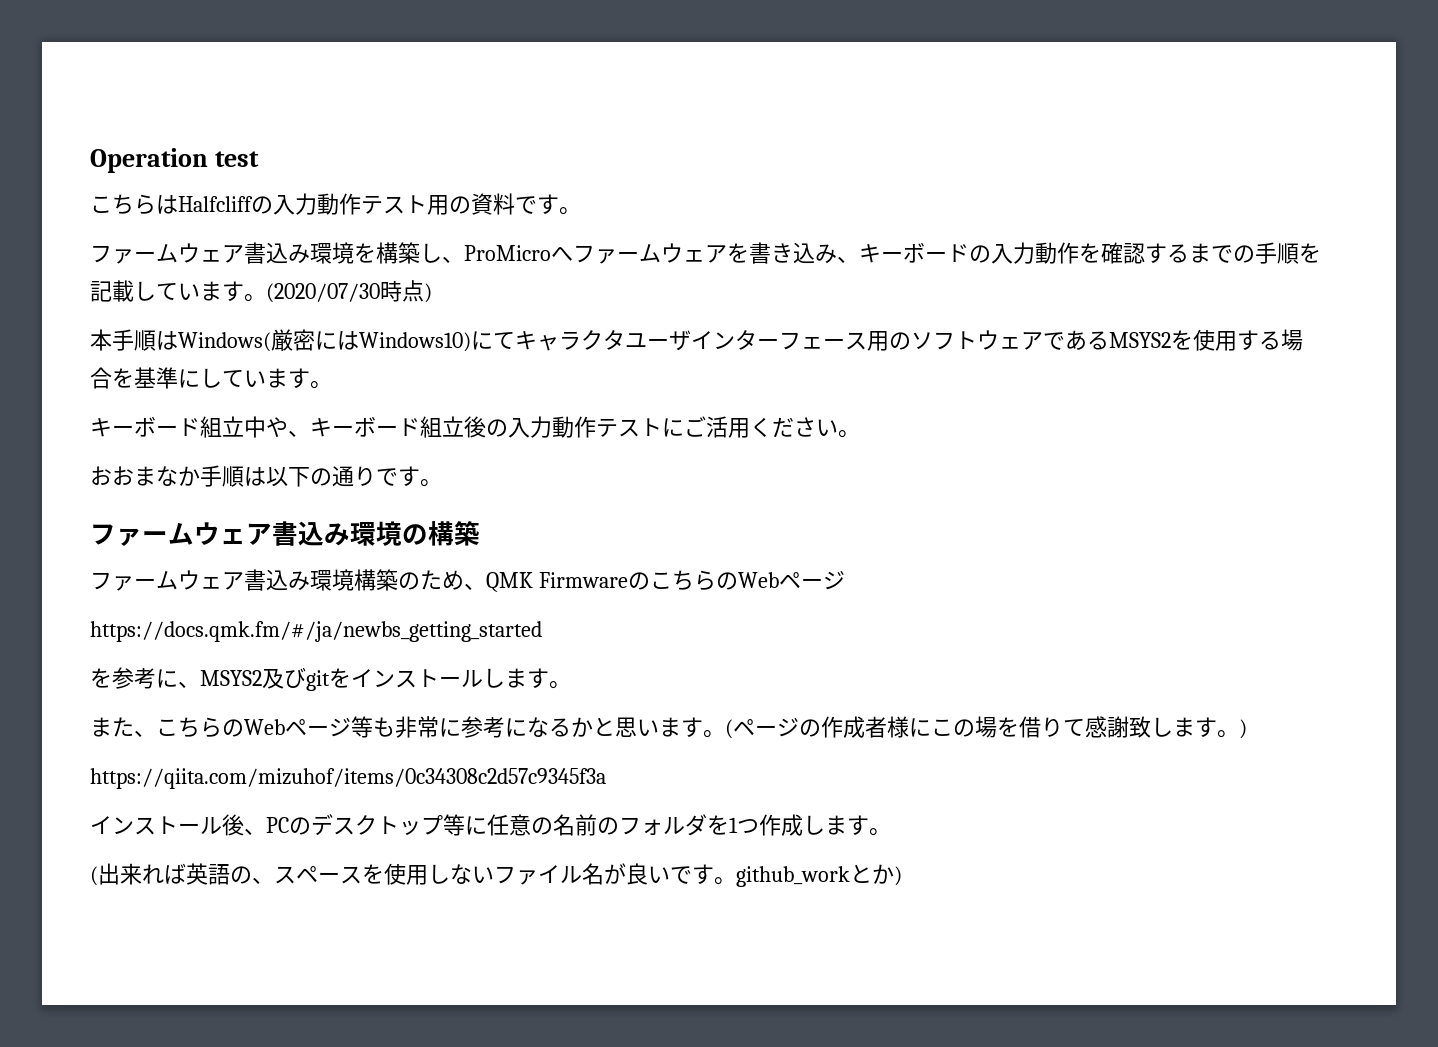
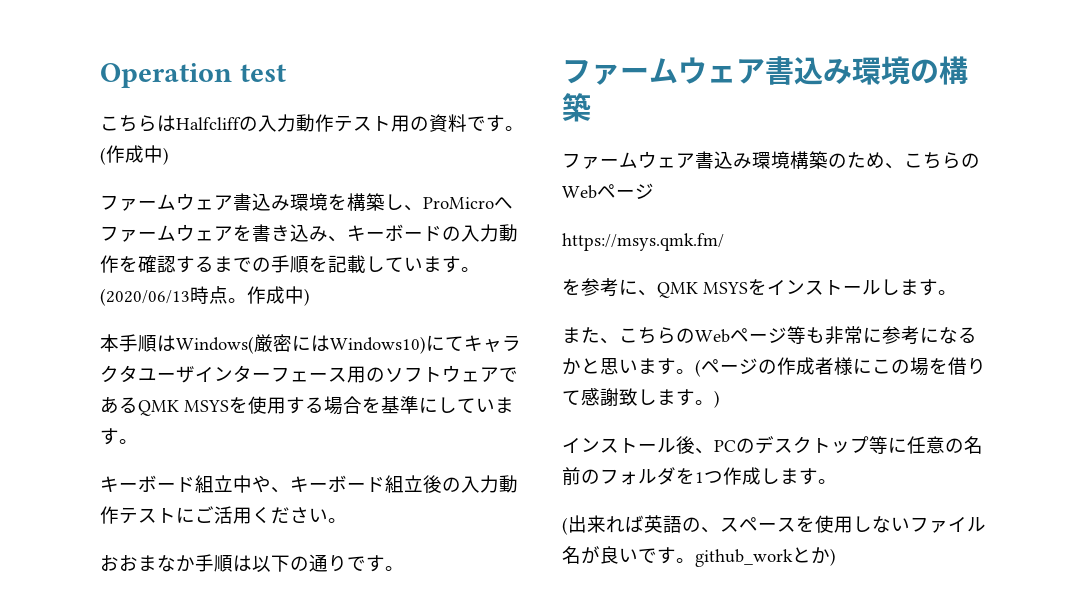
+ (作成中)
- (2020/07/30時点)
+ (2020/06/13時点。作成中)
- 本手順はWindows(厳密にはWindows10)にてキャラクタユーザインターフェース用のソフトウェアであるMSYS2を使用する場合を基準にしています。
+ 本手順はWindows(厳密にはWindows10)にてキャラクタユーザインターフェース用のソフトウェアであるQMK MSYSを使用する場合を基準にしています。
- ファームウェア書込み環境構築のため、QMK FirmwareのこちらのWebページ
+ ファームウェア書込み環境構築のため、こちらのWebページ
- https://docs.qmk.fm/#/ja/newbs_getting_started
+ https://msys.qmk.fm/
- を参考に、MSYS2及びgitをインストールします。
+ を参考に、QMK MSYSをインストールします。
- https://qiita.com/mizuhof/items/0c34308c2d57c9345f3a

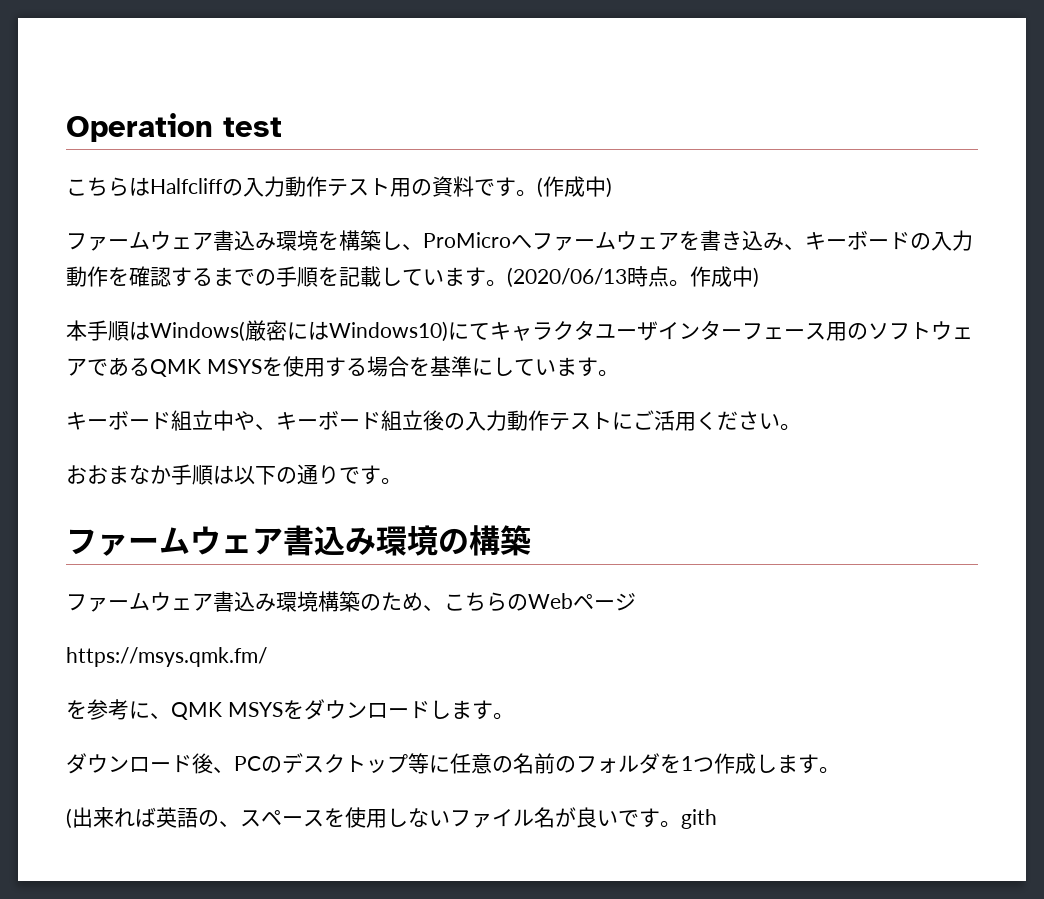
- を参考に、QMK MSYSをインストールします。
- また、こちらのWebページ等も非常に参考になるかと思います。(ページの作成者様にこの場を借りて感謝致します。)
- インストール後、PCのデスクトップ等に任意の名前のフォルダを1つ作成します。
+ を参考に、QMK MSYSをダウンロードします。
+ ダウンロード後、PCのデスクトップ等に任意の名前のフォルダを1つ作成します。
- (出来れば英語の、スペースを使用しないファイル名が良いです。github_workとか)
+ (出来れば英語の、スペースを使用しないファイル名が良いです。gith

